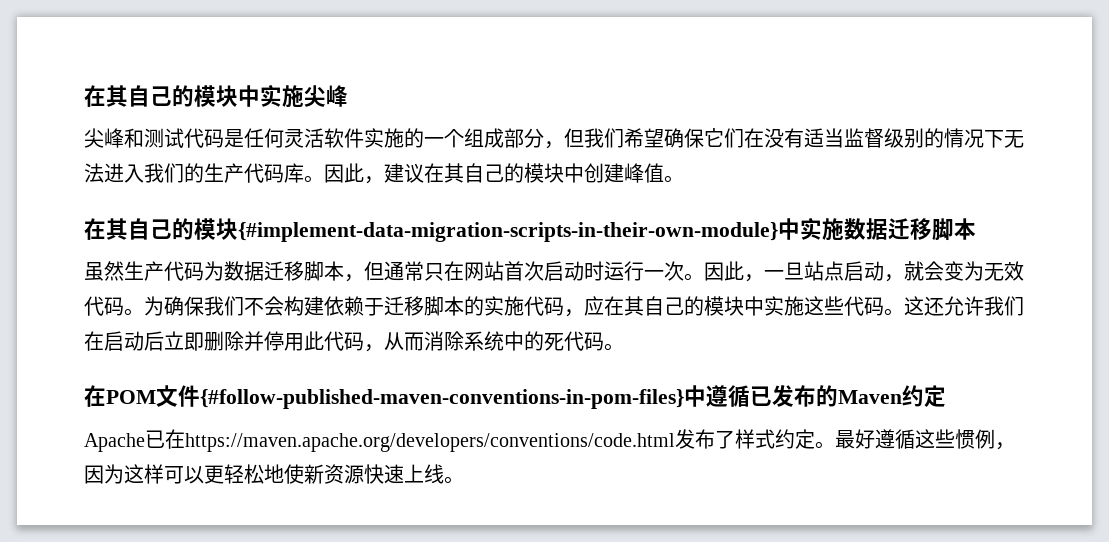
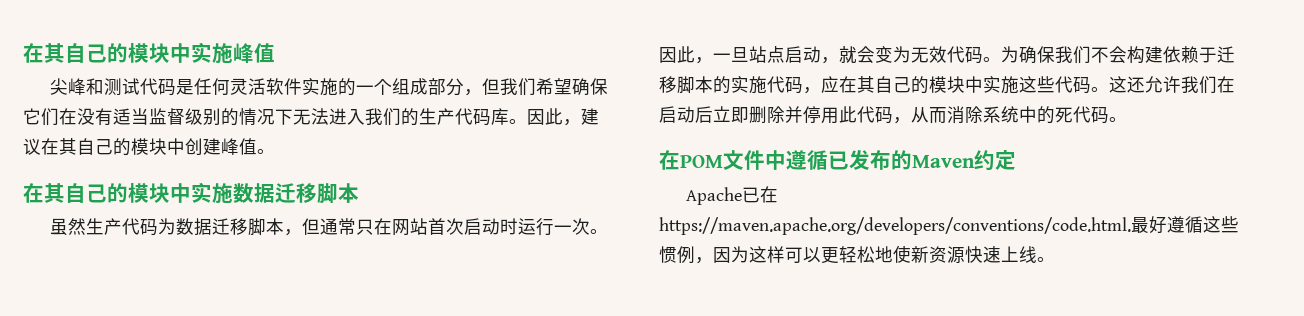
- 在其自己的模块中实施尖峰
+ 在其自己的模块中实施峰值
- 在其自己的模块{#implement-data-migration-scripts-in-their-own-module}中实施数据迁移脚本
+ 在其自己的模块中实施数据迁移脚本
- 在POM文件{#follow-published-maven-conventions-in-pom-files}中遵循已发布的Maven约定
+ 在POM文件中遵循已发布的Maven约定
- Apache已在https://maven.apache.org/developers/conventions/code.html发布了样式约定。最好遵循这些惯例，因为这样可以更轻松地使新资源快速上线。
+ Apache已在https://maven.apache.org/developers/conventions/code.html.最好遵循这些惯例，因为这样可以更轻松地使新资源快速上线。

